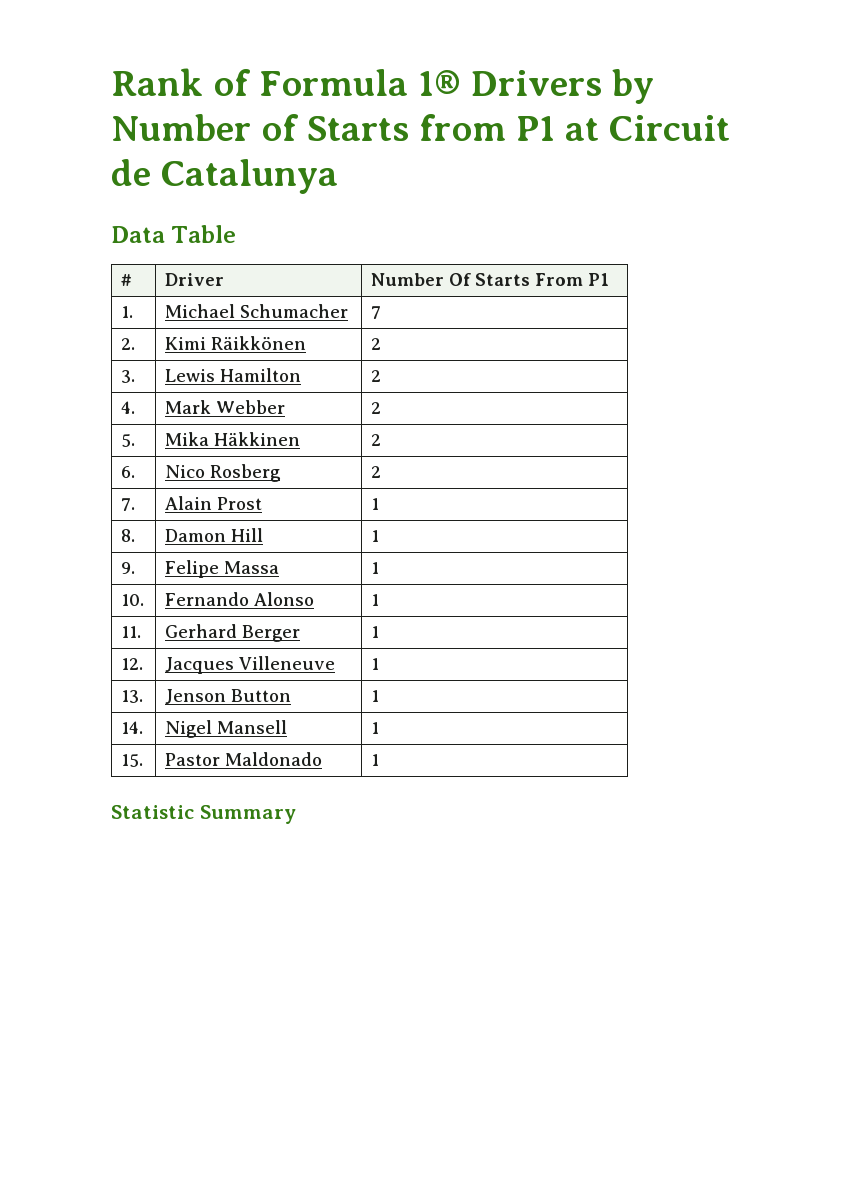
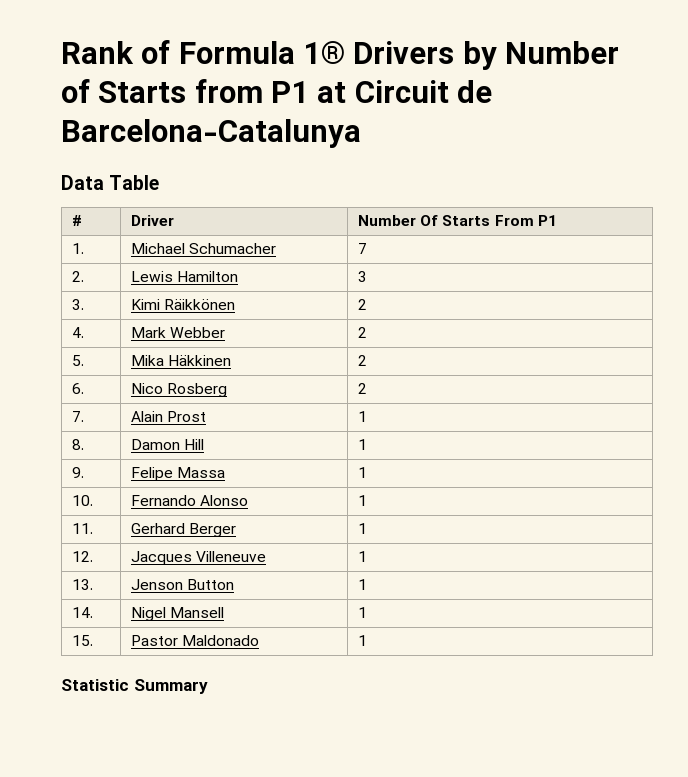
- Rank of Formula 1® Drivers by Number of Starts from P1 at Circuit de Catalunya
+ Rank of Formula 1® Drivers by Number of Starts from P1 at Circuit de Barcelona-Catalunya
- 2. | Kimi Räikkönen | 2
+ 2. | Lewis Hamilton | 3
- 3. | Lewis Hamilton | 2
+ 3. | Kimi Räikkönen | 2

